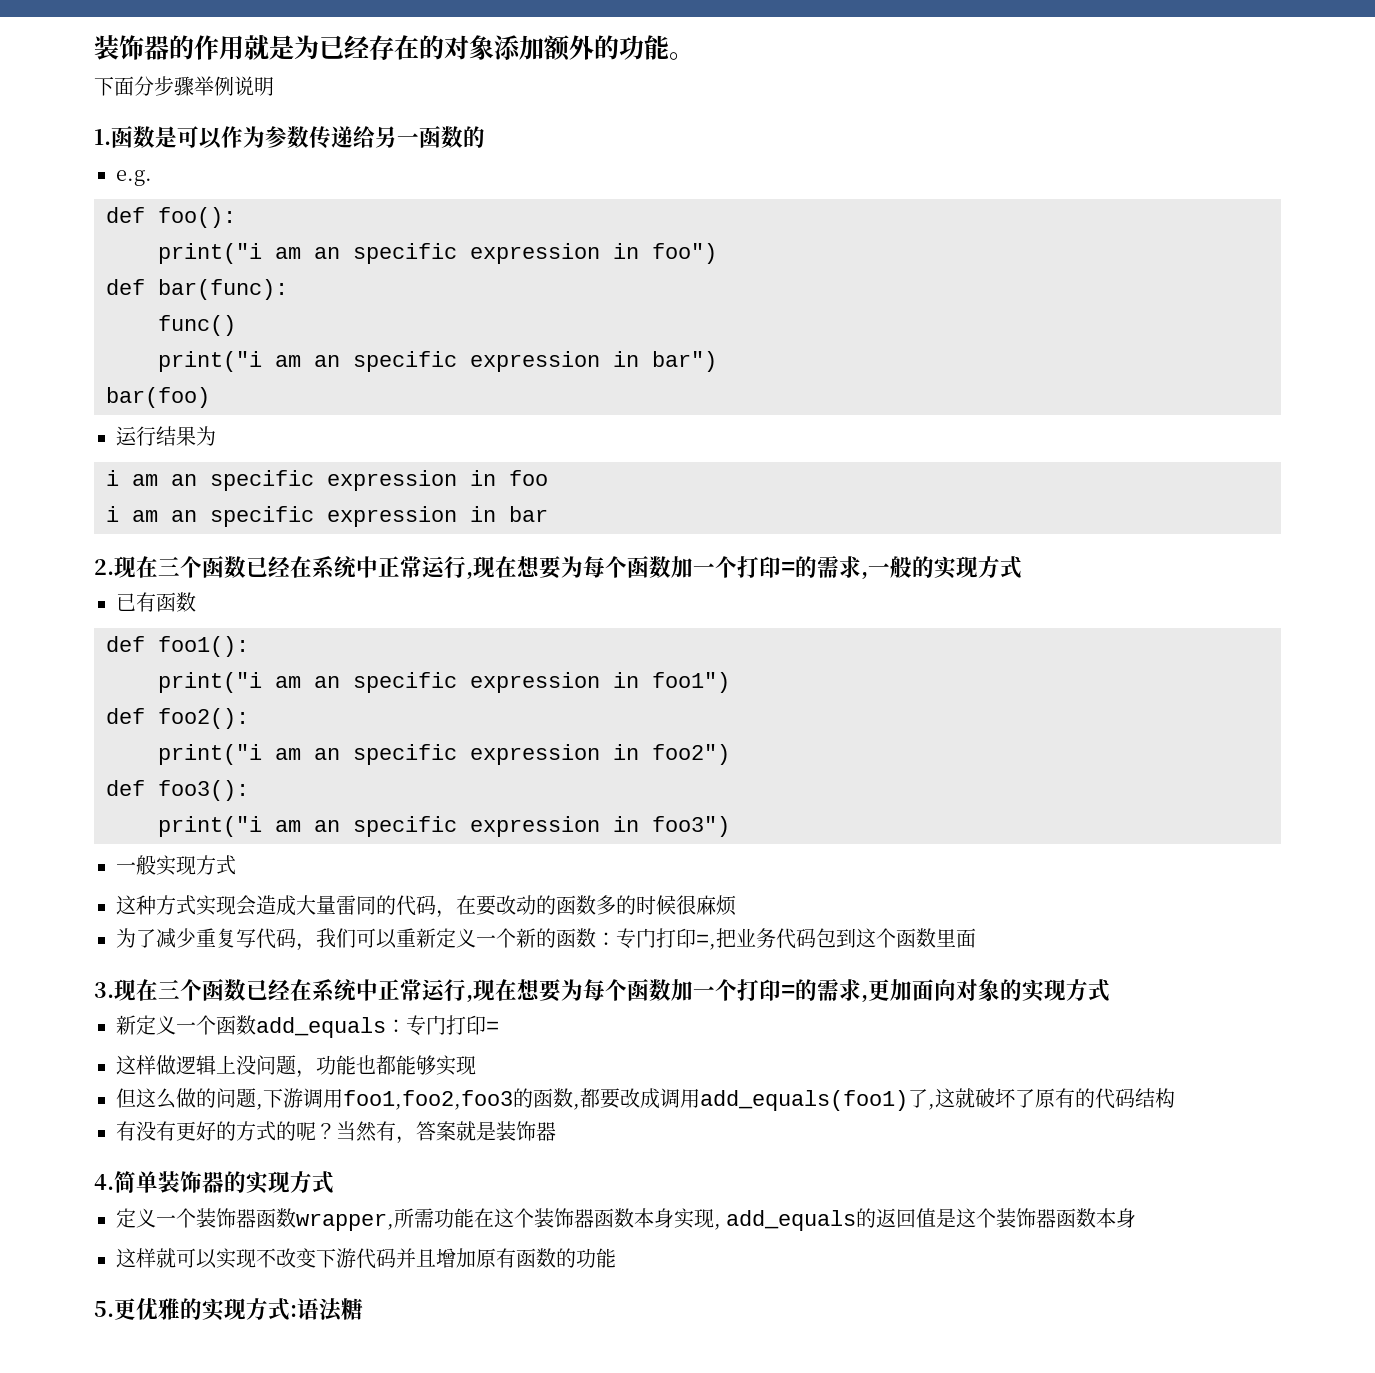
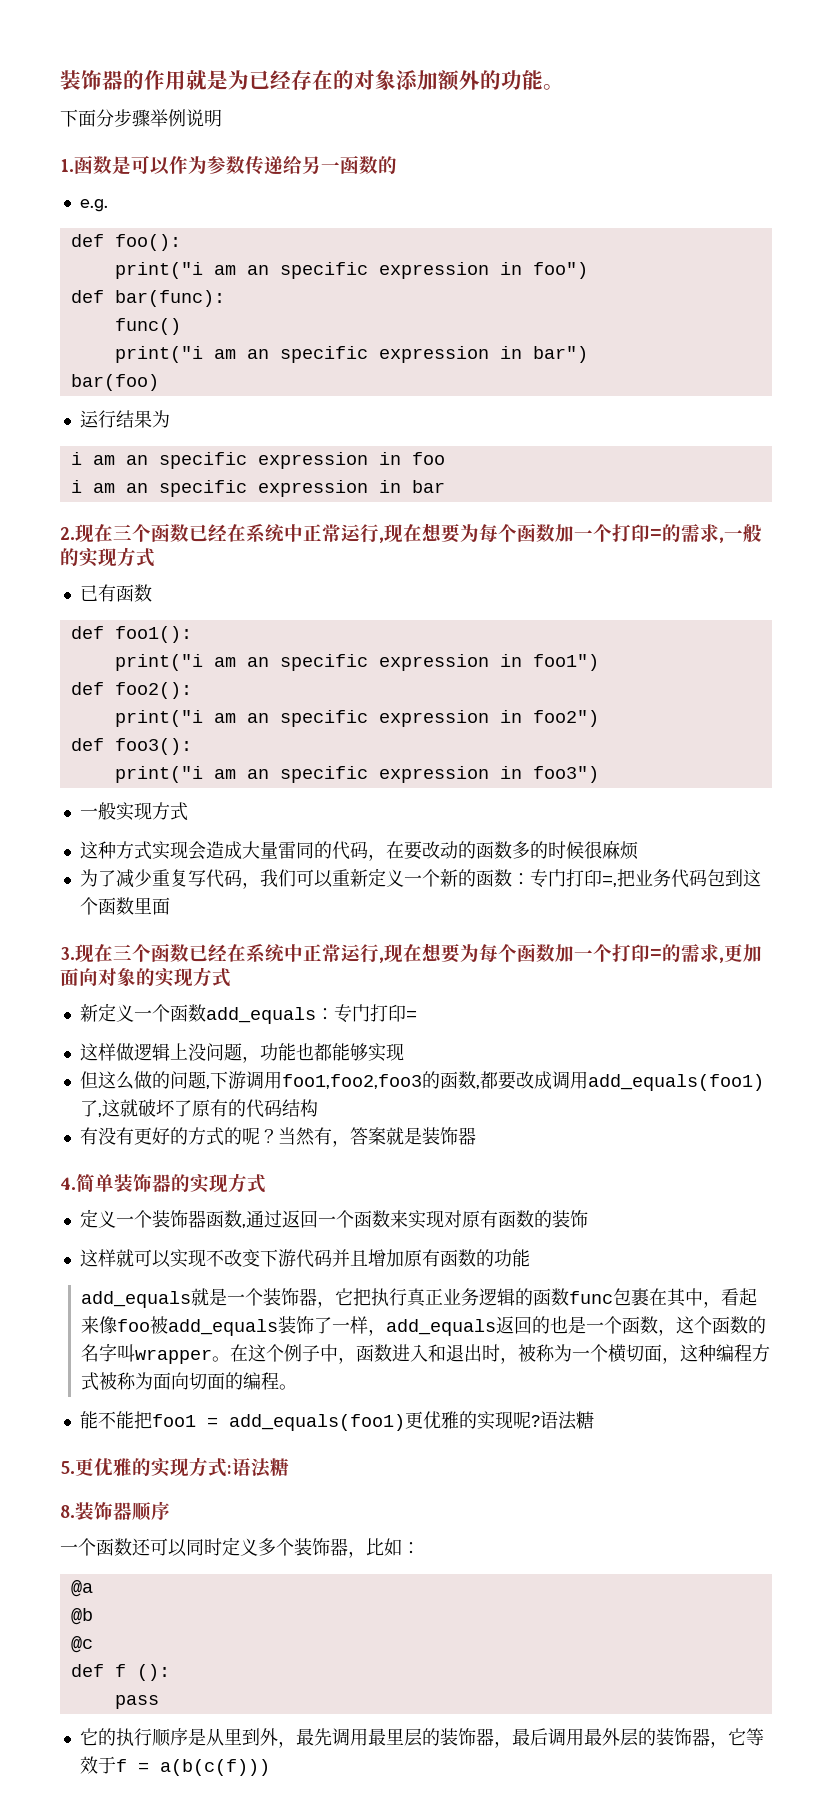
- 定义一个装饰器函数wrapper,所需功能在这个装饰器函数本身实现, add_equals的返回值是这个装饰器函数本身
+ 定义一个装饰器函数,通过返回一个函数来实现对原有函数的装饰
+ add_equals就是一个装饰器，它把执行真正业务逻辑的函数func包裹在其中，看起来像foo被add_equals装饰了一样，add_equals返回的也是一个函数，这个函数的名字叫wrapper。在这个例子中，函数进入和退出时，被称为一个横切面，这种编程方式被称为面向切面的编程。
+ 能不能把foo1 = add_equals(foo1)更优雅的实现呢?语法糖
+ 8.装饰器顺序
+ 一个函数还可以同时定义多个装饰器，比如：
+ @a
+ @b
+ @c
+ def f ():
+ pass
+ 它的执行顺序是从里到外，最先调用最里层的装饰器，最后调用最外层的装饰器，它等效于f = a(b(c(f)))

